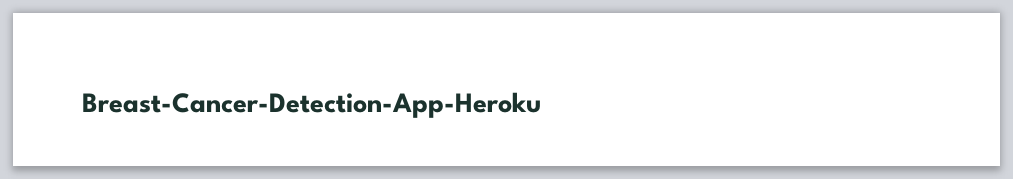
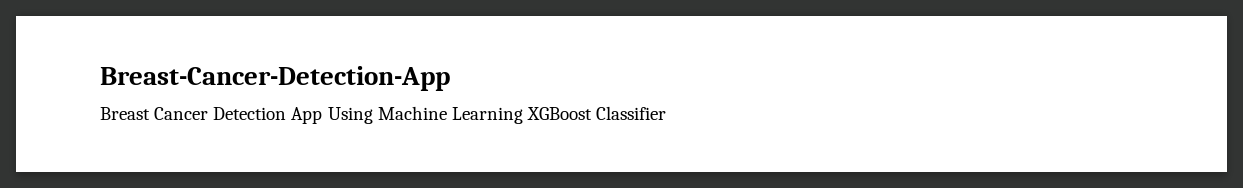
- Breast-Cancer-Detection-App-Heroku
+ Breast-Cancer-Detection-App
+ Breast Cancer Detection App Using Machine Learning XGBoost Classifier

